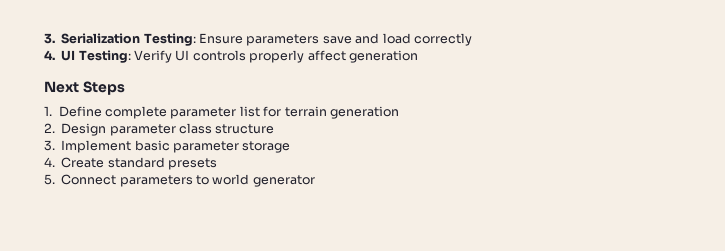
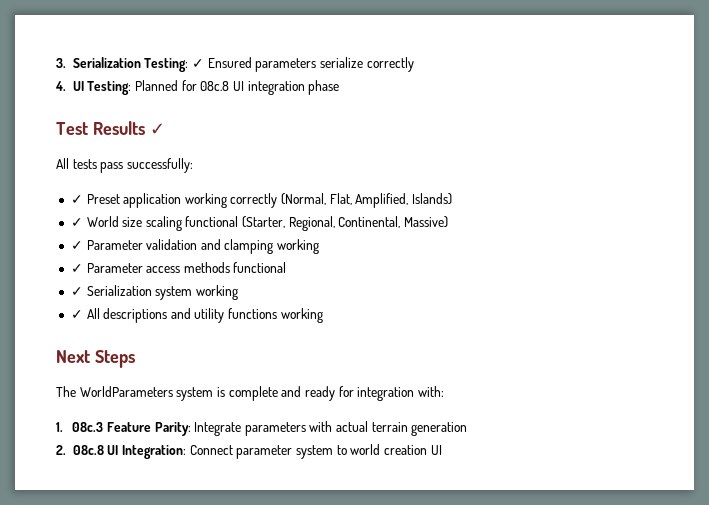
- 3. Serialization Testing: Ensure parameters save and load correctly
+ 3. Serialization Testing: ✓ Ensured parameters serialize correctly
- 4. UI Testing: Verify UI controls properly affect generation
+ 4. UI Testing: Planned for 08c.8 UI integration phase
+ Test Results ✓
+ All tests pass successfully:
+ ✓ Preset application working correctly (Normal, Flat, Amplified, Islands)
+ ✓ World size scaling functional (Starter, Regional, Continental, Massive)
+ ✓ Parameter validation and clamping working
+ ✓ Parameter access methods functional
+ ✓ Serialization system working
+ ✓ All descriptions and utility functions working
  Next Steps
- 1. Define complete parameter list for terrain generation
- 2. Design parameter class structure
- 3. Implement basic parameter storage
- 4. Create standard presets
- 5. Connect parameters to world generator
+ The WorldParameters system is complete and ready for integration with:
+ 1. 08c.3 Feature Parity: Integrate parameters with actual terrain generation
+ 2. 08c.8 UI Integration: Connect parameter system to world creation UI

